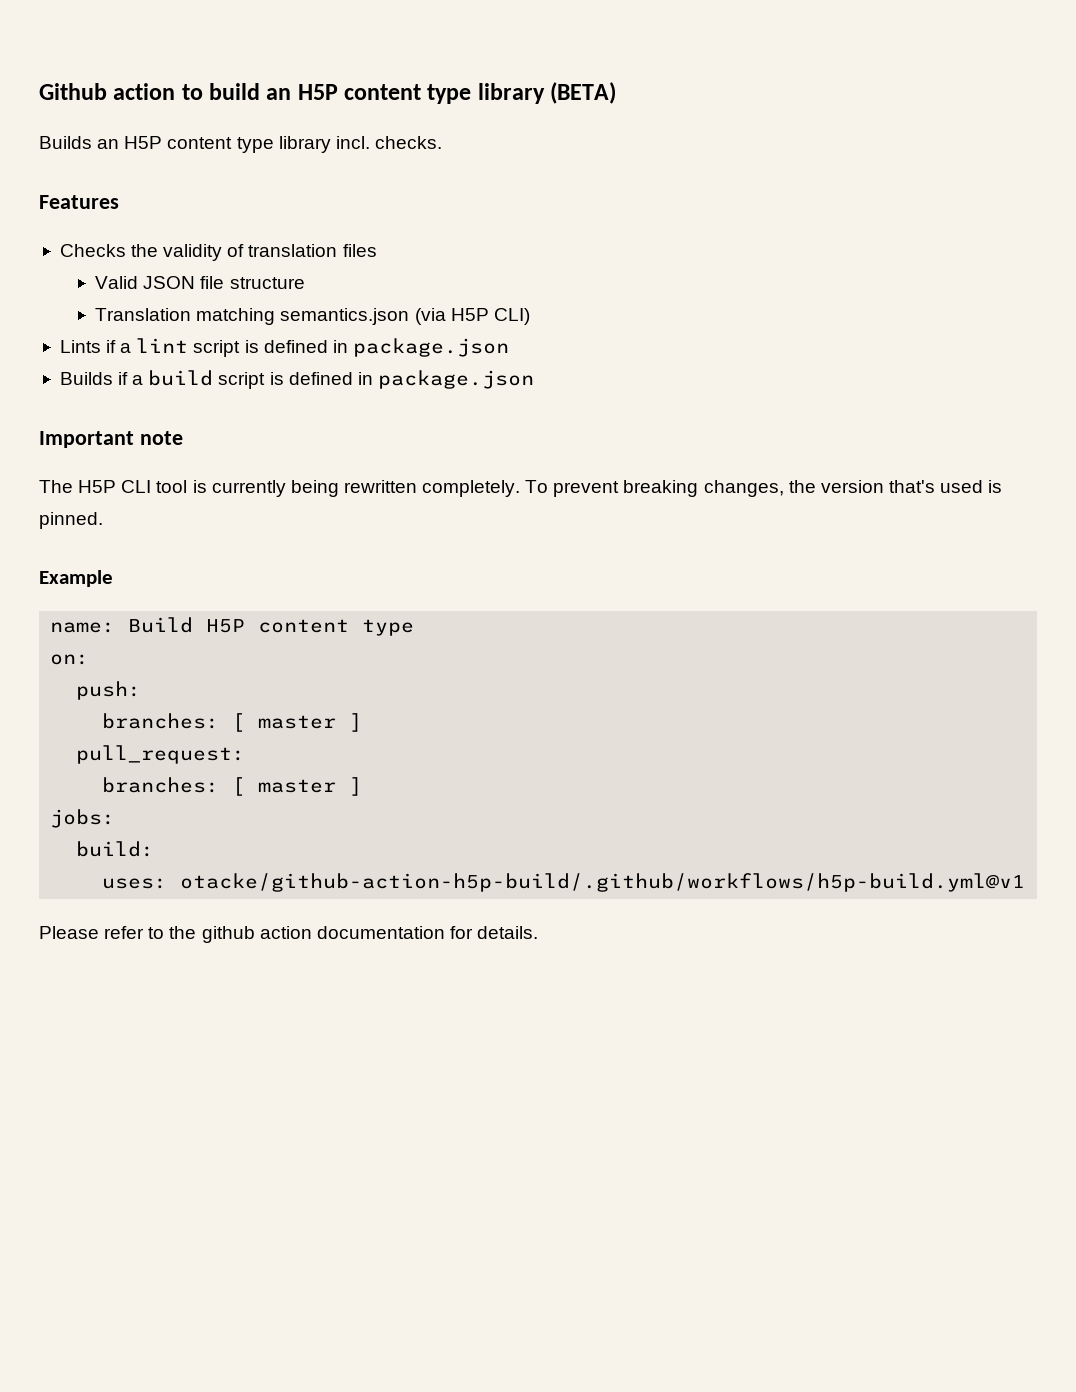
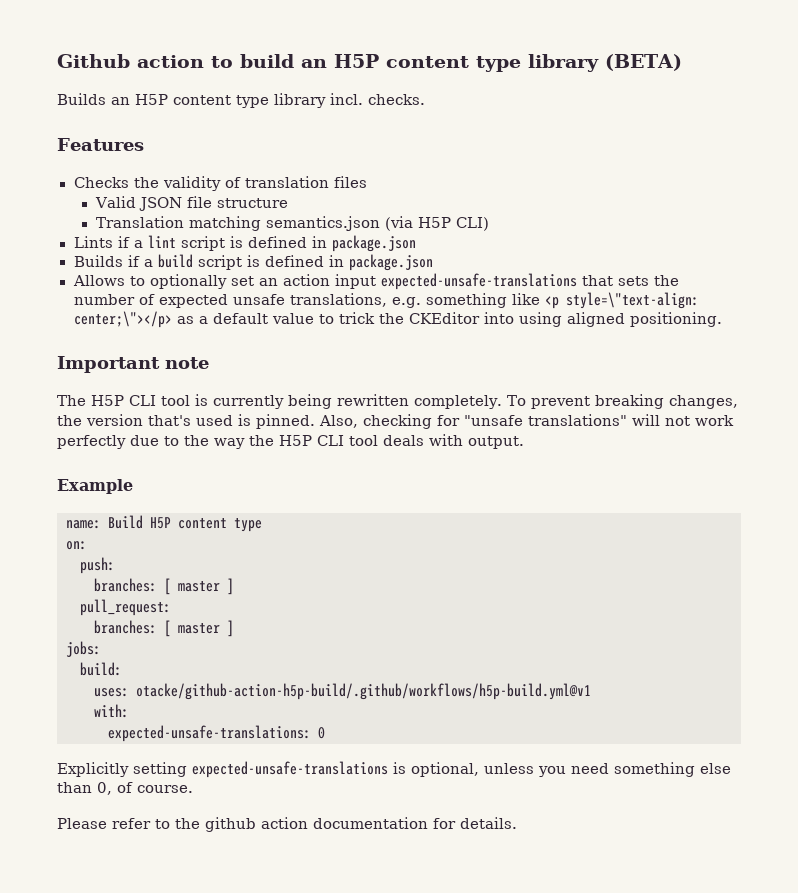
+ Allows to optionally set an action input expected-unsafe-translations that sets the number of expected unsafe translations, e.g. something like <p style=\"text-align: center;\"></p> as a default value to trick the CKEditor into using aligned positioning.
+ Also, checking for "unsafe translations" will not work perfectly due to the way the H5P CLI tool deals with output.
+ with:
+ expected-unsafe-translations: 0
+ Explicitly setting expected-unsafe-translations is optional, unless you need something else than 0, of course.

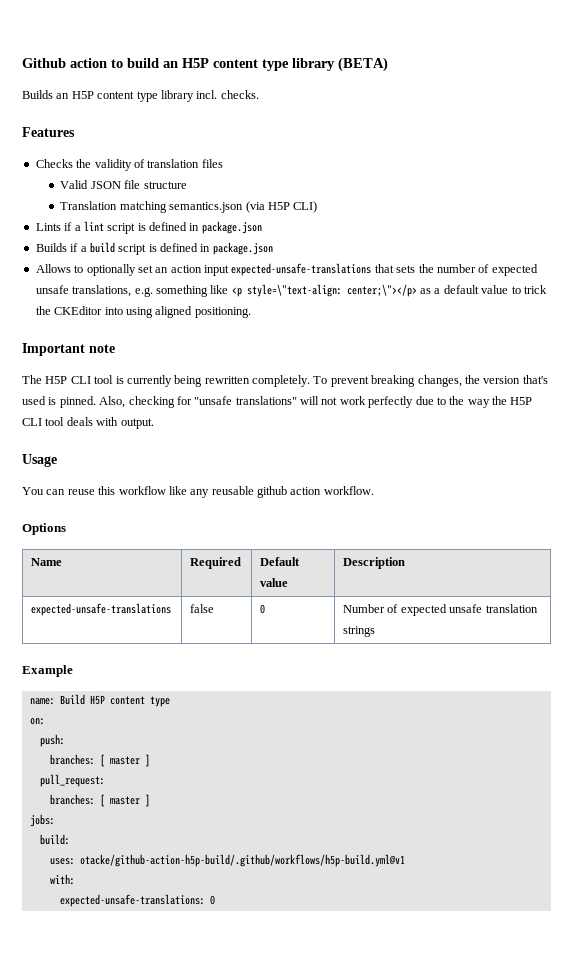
+ Usage
+ You can reuse this workflow like any reusable github action workflow.
+ Options
+ Name | Required | Default value | Description
+ expected-unsafe-translations | false | 0 | Number of expected unsafe translation strings
- Explicitly setting expected-unsafe-translations is optional, unless you need something else than 0, of course.
- Please refer to the github action documentation for details.

